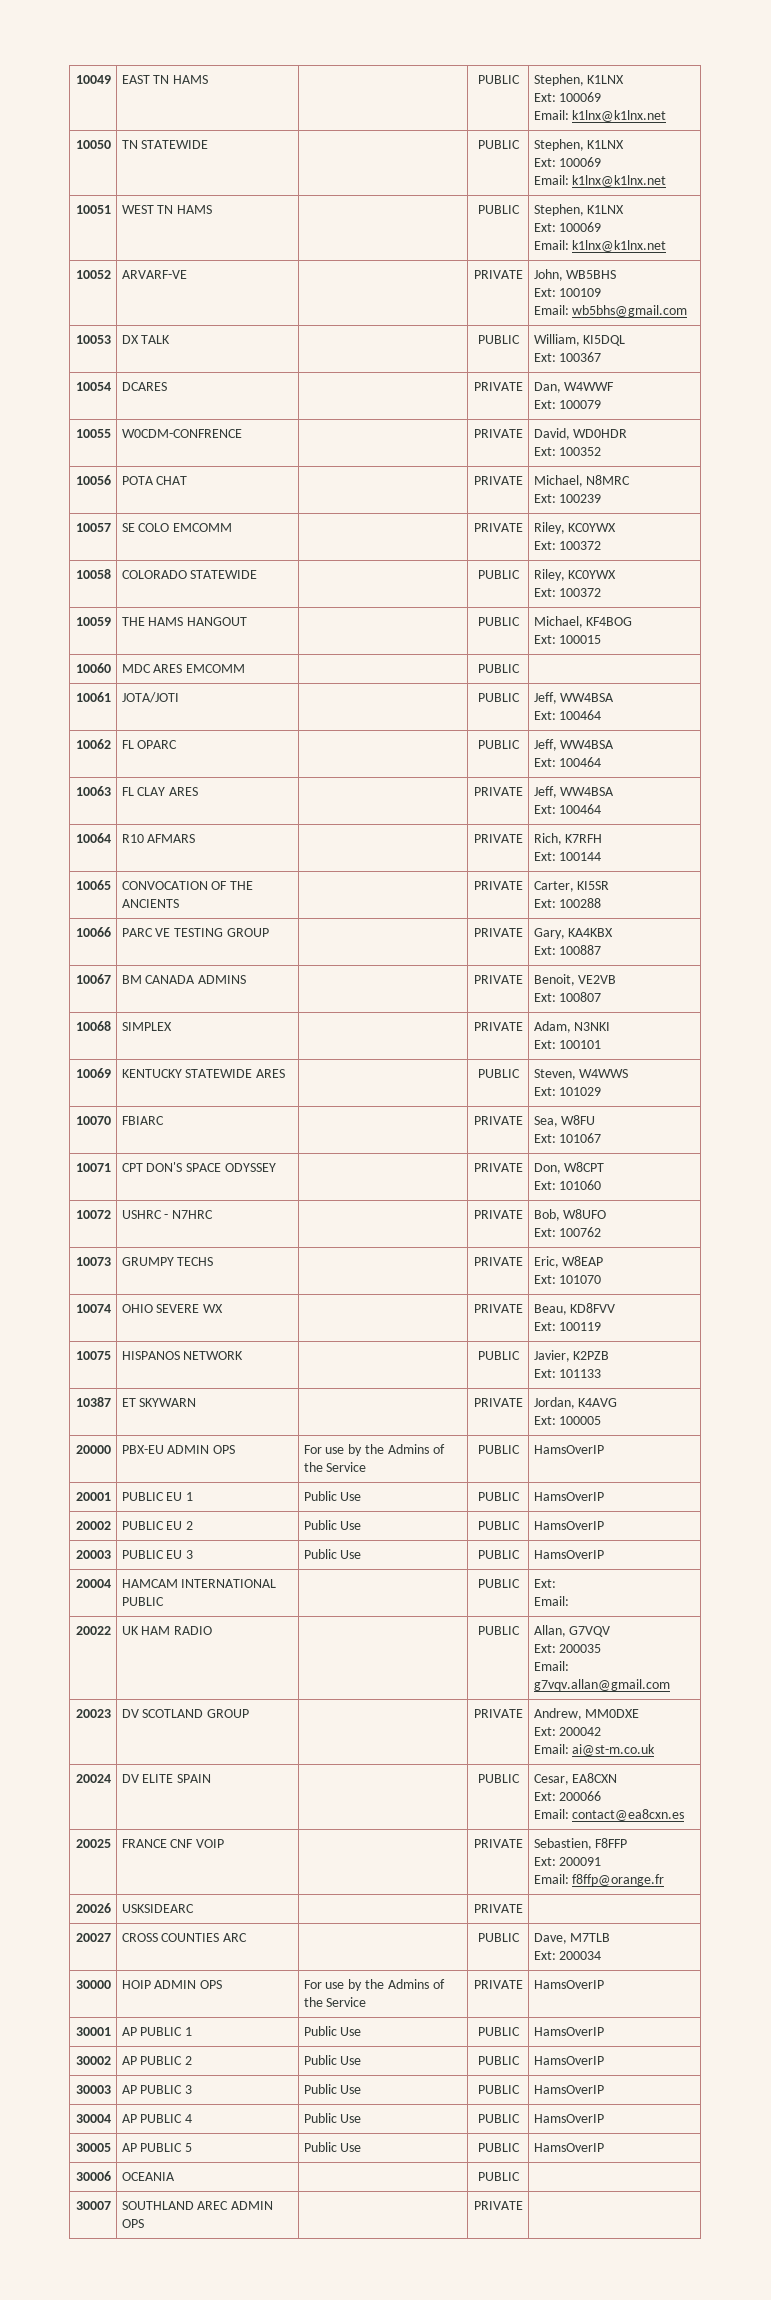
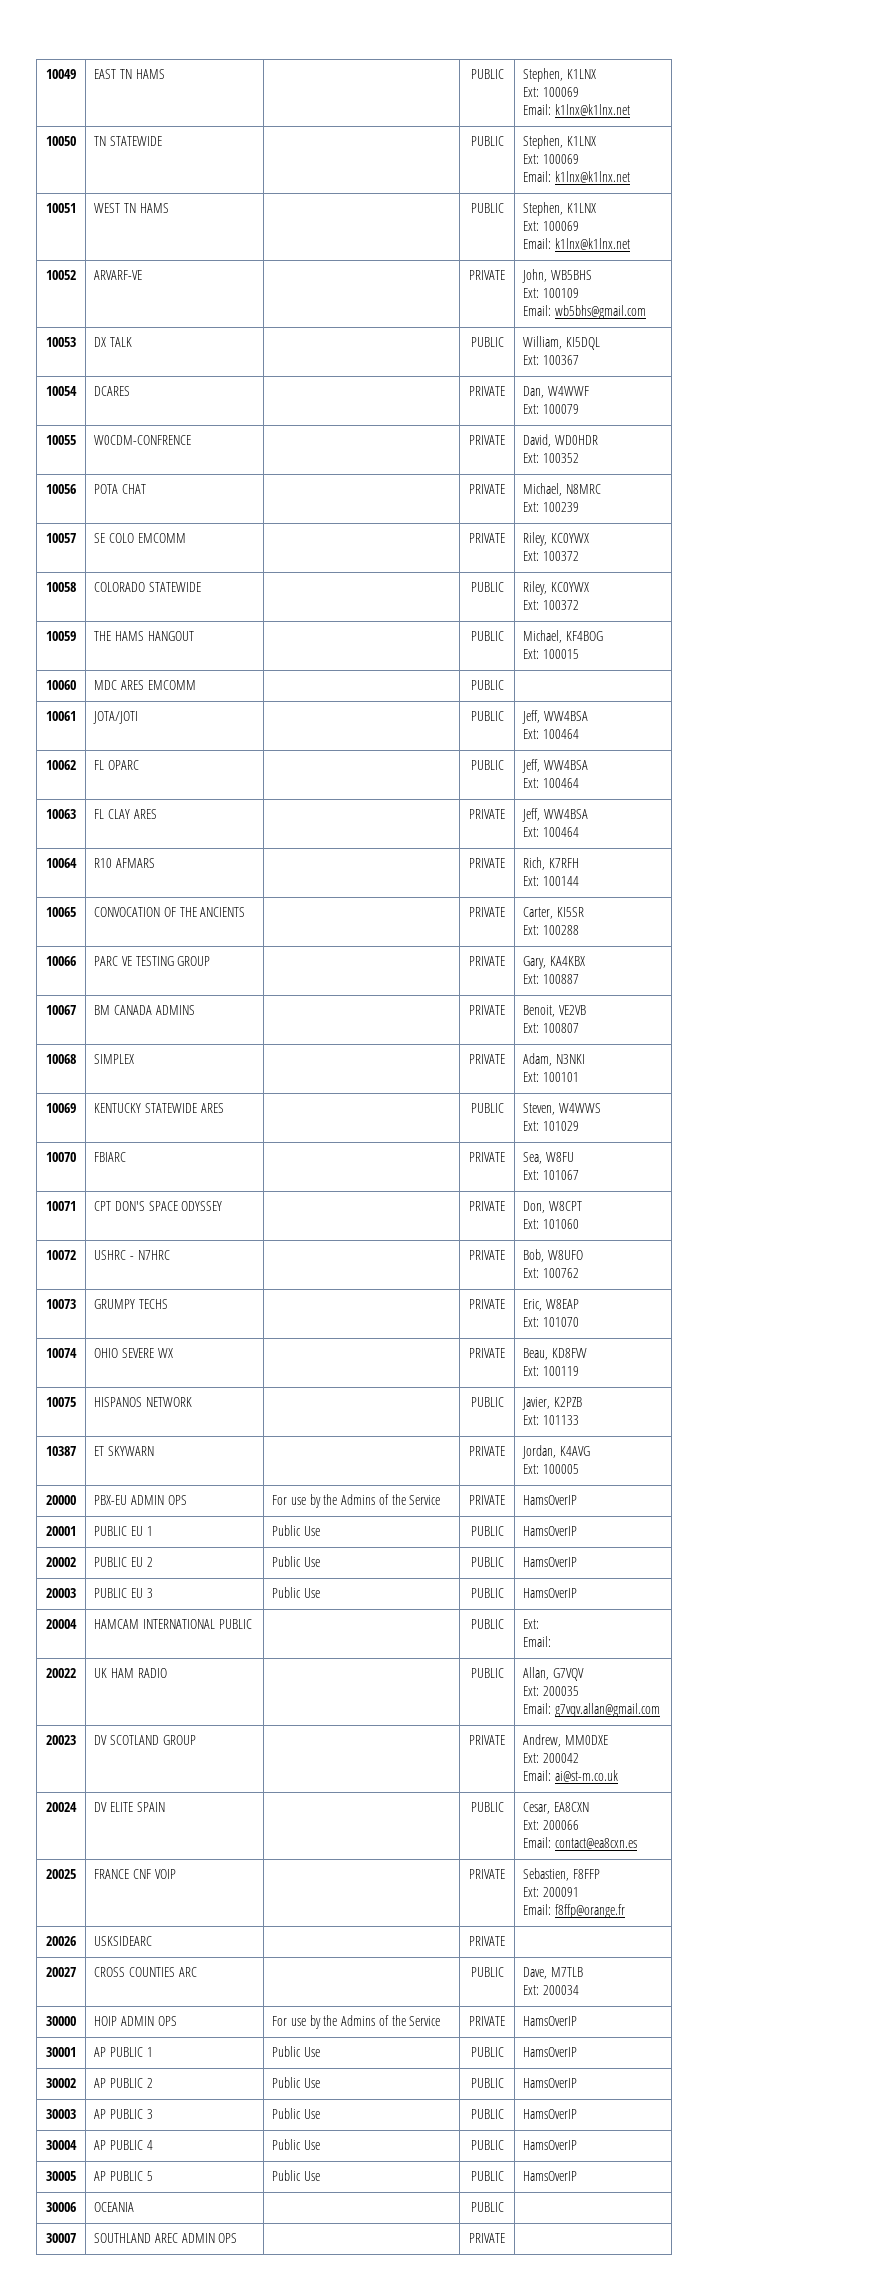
- 20000 | PBX-EU ADMIN OPS | For use by the Admins of the Service | PUBLIC | HamsOverIP
+ 20000 | PBX-EU ADMIN OPS | For use by the Admins of the Service | PRIVATE | HamsOverIP

